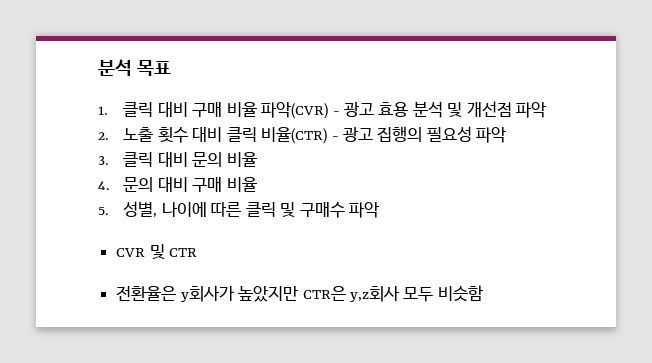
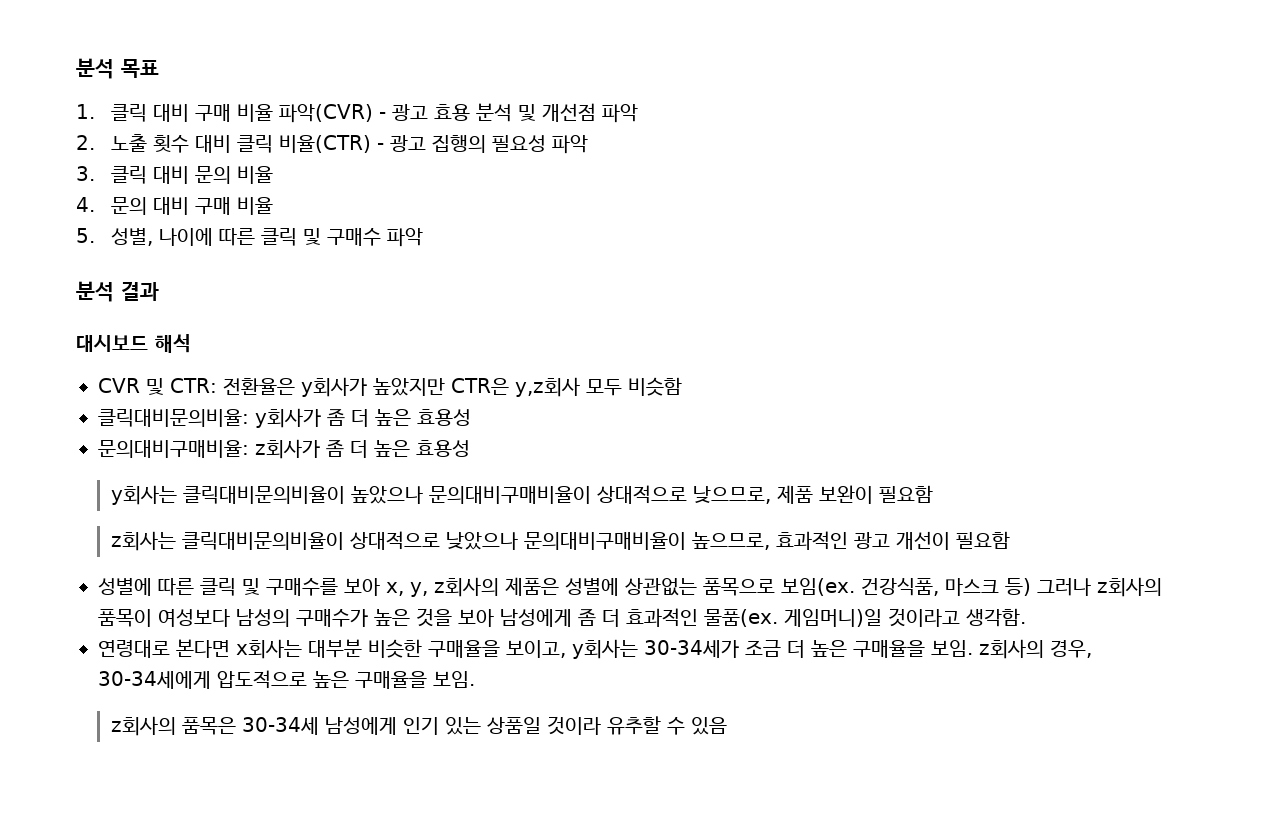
+ 분석 결과
+ 대시보드 해석
- CVR 및 CTR
- 전환율은 y회사가 높았지만 CTR은 y,z회사 모두 비슷함
+ CVR 및 CTR: 전환율은 y회사가 높았지만 CTR은 y,z회사 모두 비슷함
+ 클릭대비문의비율: y회사가 좀 더 높은 효용성
+ 문의대비구매비율: z회사가 좀 더 높은 효용성
+ y회사는 클릭대비문의비율이 높았으나 문의대비구매비율이 상대적으로 낮으므로, 제품 보완이 필요함
+ z회사는 클릭대비문의비율이 상대적으로 낮았으나 문의대비구매비율이 높으므로, 효과적인 광고 개선이 필요함
+ 성별에 따른 클릭 및 구매수를 보아 x, y, z회사의 제품은 성별에 상관없는 품목으로 보임(ex. 건강식품, 마스크 등) 그러나 z회사의 품목이 여성보다 남성의 구매수가 높은 것을 보아 남성에게 좀 더 효과적인 물품(ex. 게임머니)일 것이라고 생각함.
+ 연령대로 본다면 x회사는 대부분 비슷한 구매율을 보이고, y회사는 30-34세가 조금 더 높은 구매율을 보임. z회사의 경우, 30-34세에게 압도적으로 높은 구매율을 보임.
+ z회사의 품목은 30-34세 남성에게 인기 있는 상품일 것이라 유추할 수 있음

